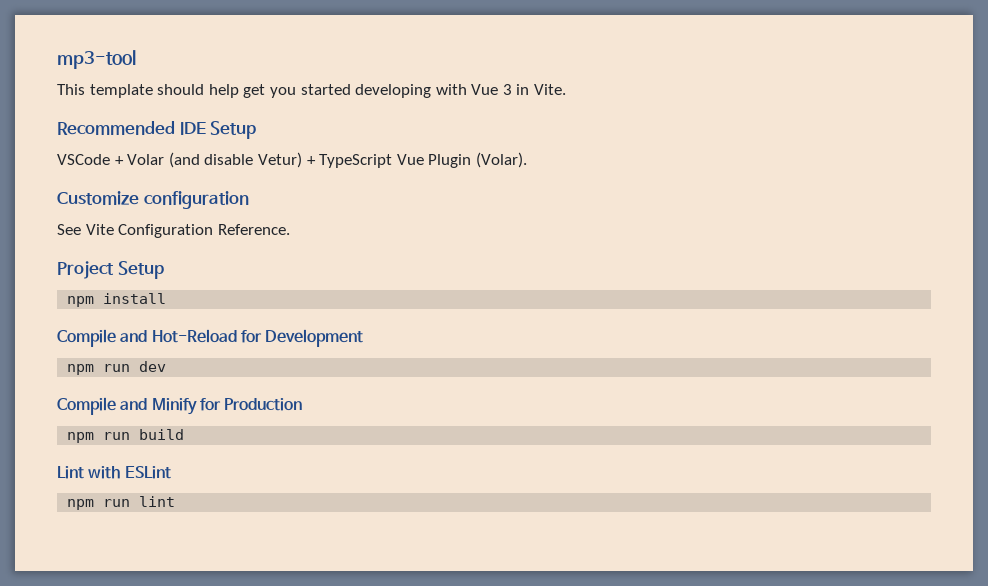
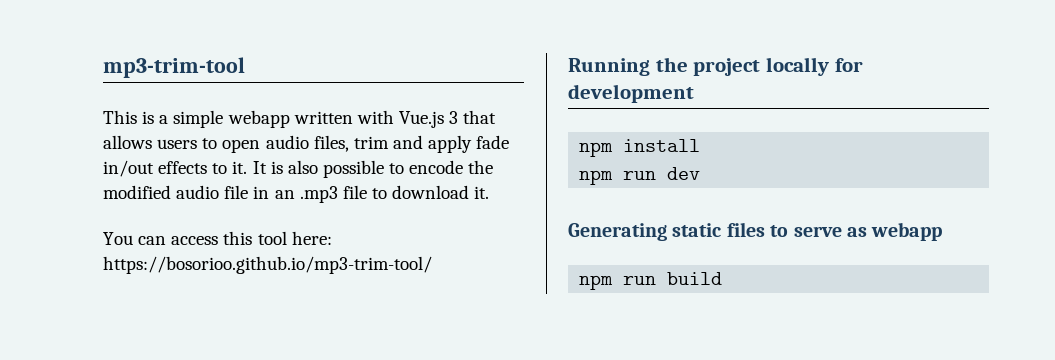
- mp3-tool
+ mp3-trim-tool
- This template should help get you started developing with Vue 3 in Vite.
- Recommended IDE Setup
- VSCode + Volar (and disable Vetur) + TypeScript Vue Plugin (Volar).
- Customize configuration
- See Vite Configuration Reference.
- Project Setup
+ This is a simple webapp written with Vue.js 3 that allows users to open audio files, trim and apply fade in/out effects to it. It is also possible to encode the modified audio file in an .mp3 file to download it.
+ You can access this tool here: https://bosorioo.github.io/mp3-trim-tool/
+ Running the project locally for development
  npm install
- Compile and Hot-Reload for Development
  npm run dev
- Compile and Minify for Production
+ Generating static files to serve as webapp
  npm run build
- Lint with ESLint
- npm run lint

